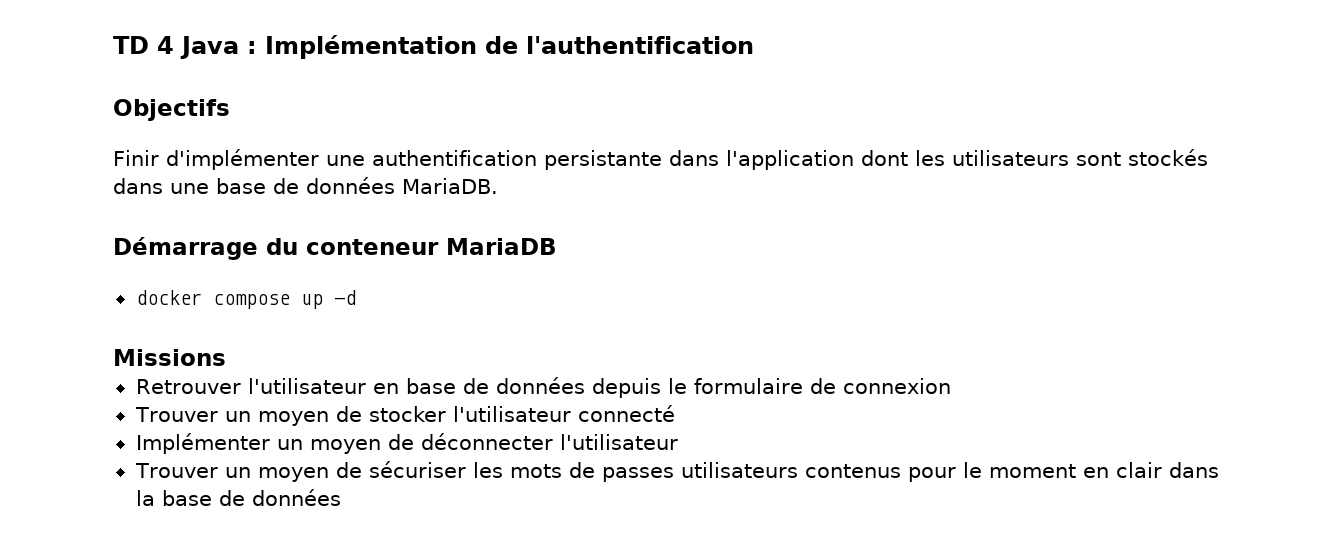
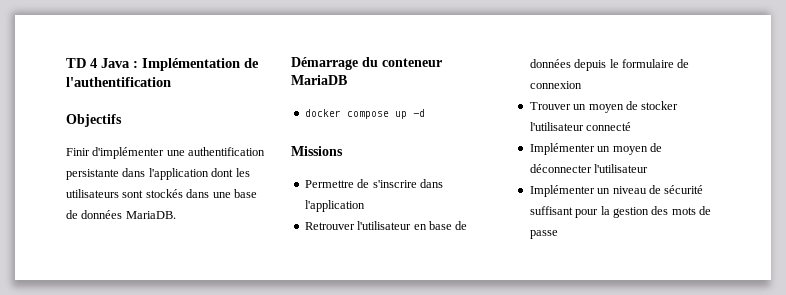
+ Permettre de s'inscrire dans l'application
- Trouver un moyen de sécuriser les mots de passes utilisateurs contenus pour le moment en clair dans la base de données
+ Implémenter un niveau de sécurité suffisant pour la gestion des mots de passe

